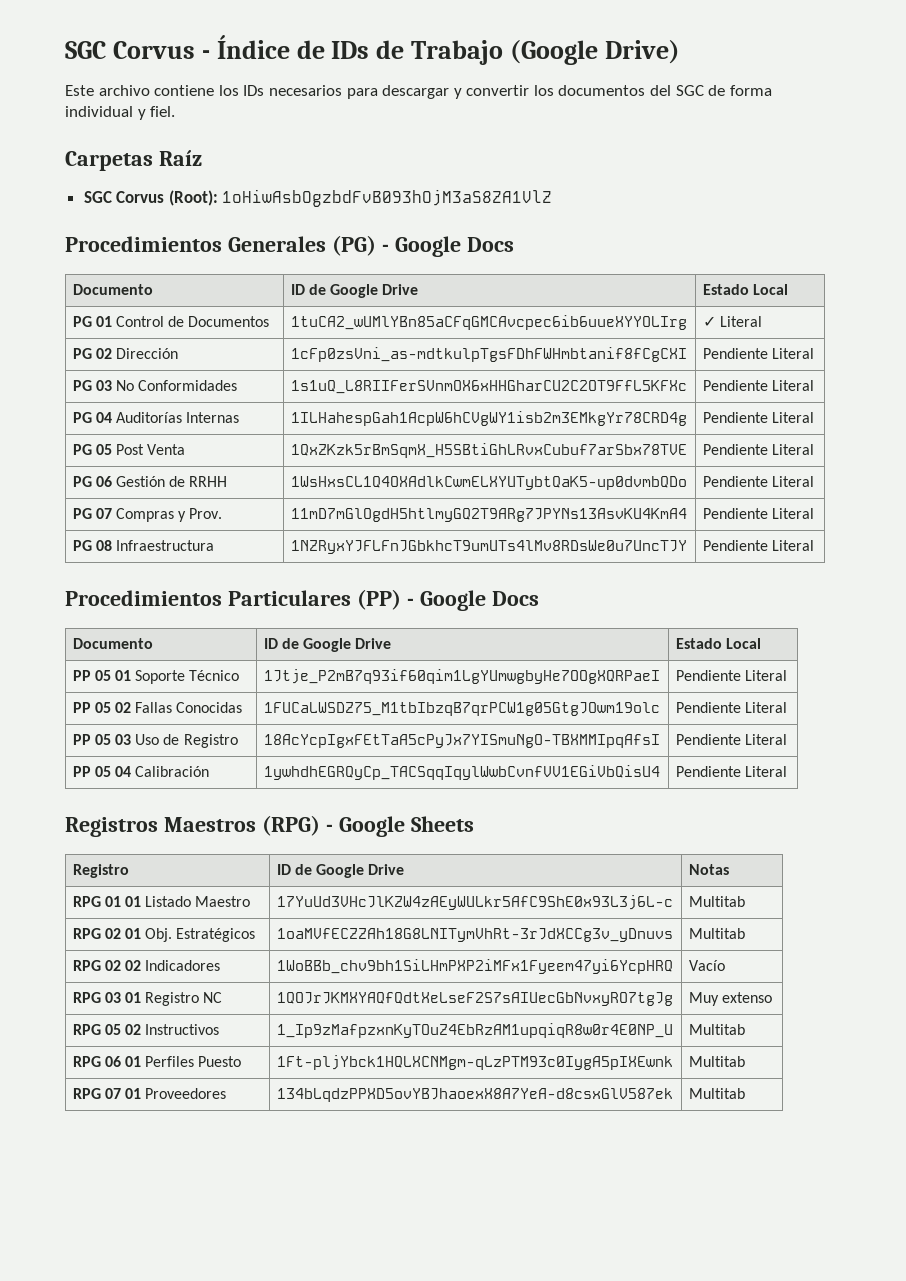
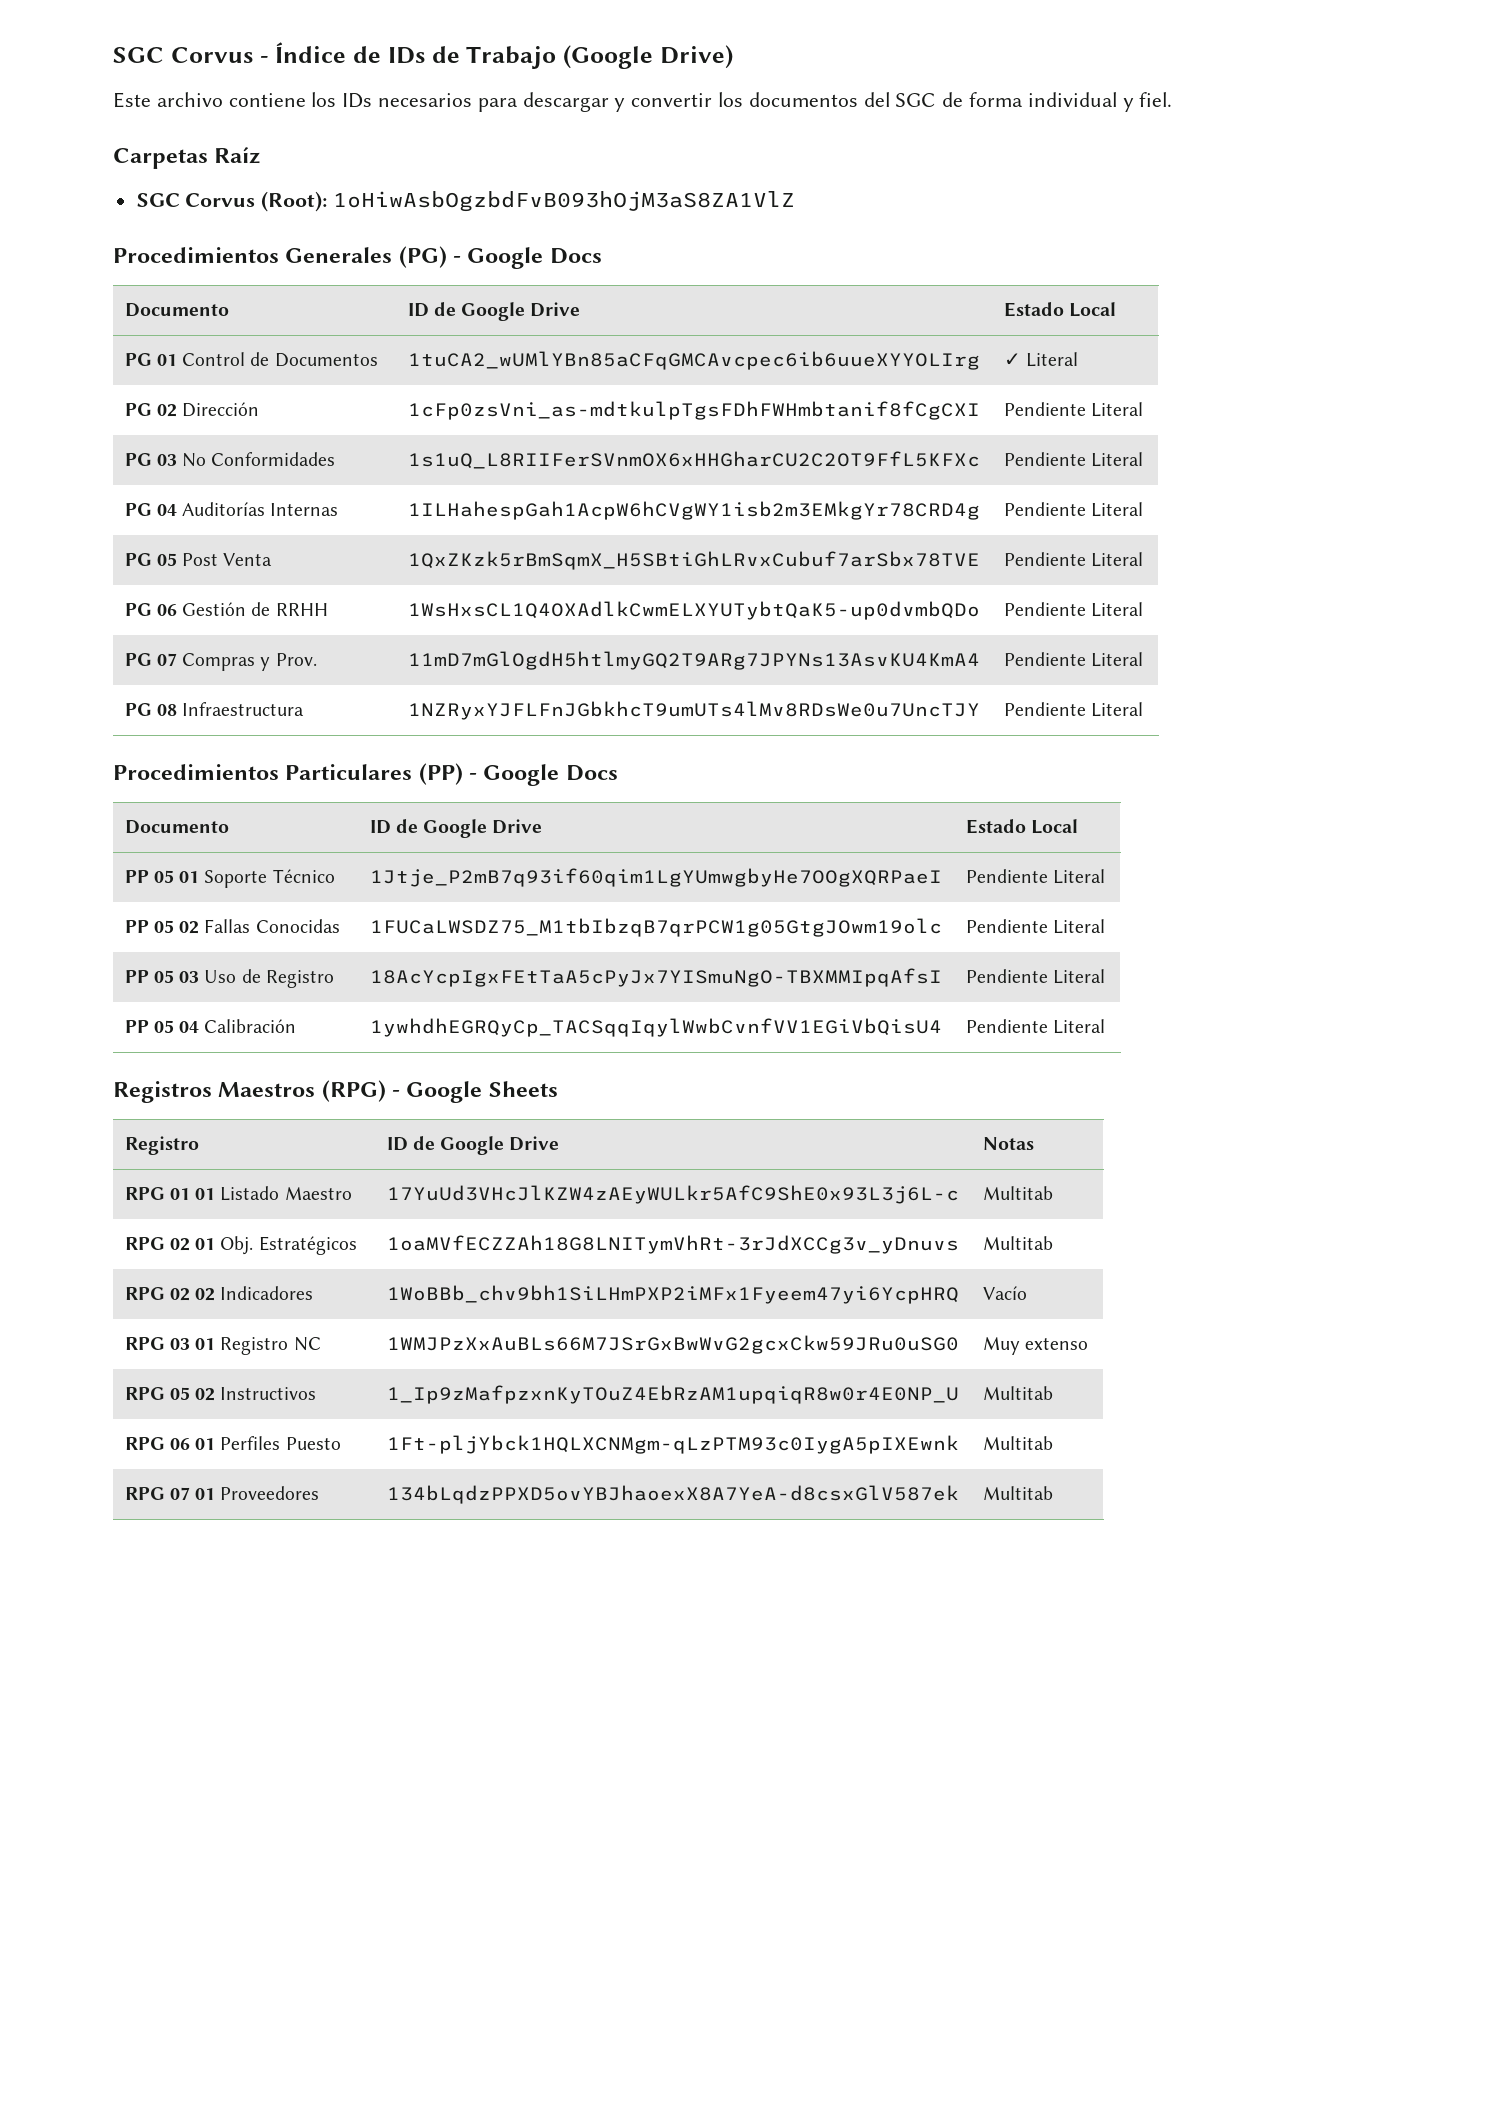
- RPG 03 01 Registro NC | 1QOJrJKMXYAQfQdtXeLseF2S7sAIUecGbNvxyRO7tgJg | Muy extenso
+ RPG 03 01 Registro NC | 1WMJPzXxAuBLs66M7JSrGxBwWvG2gcxCkw59JRu0uSG0 | Muy extenso

